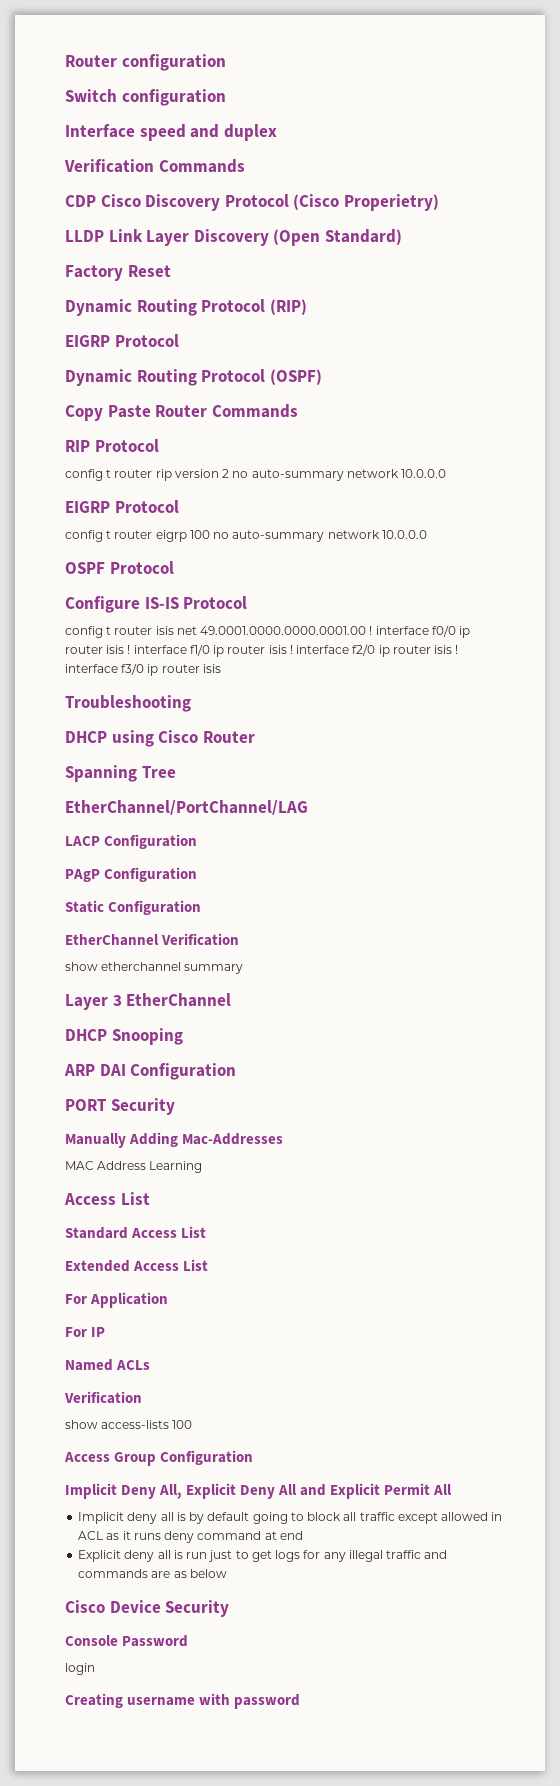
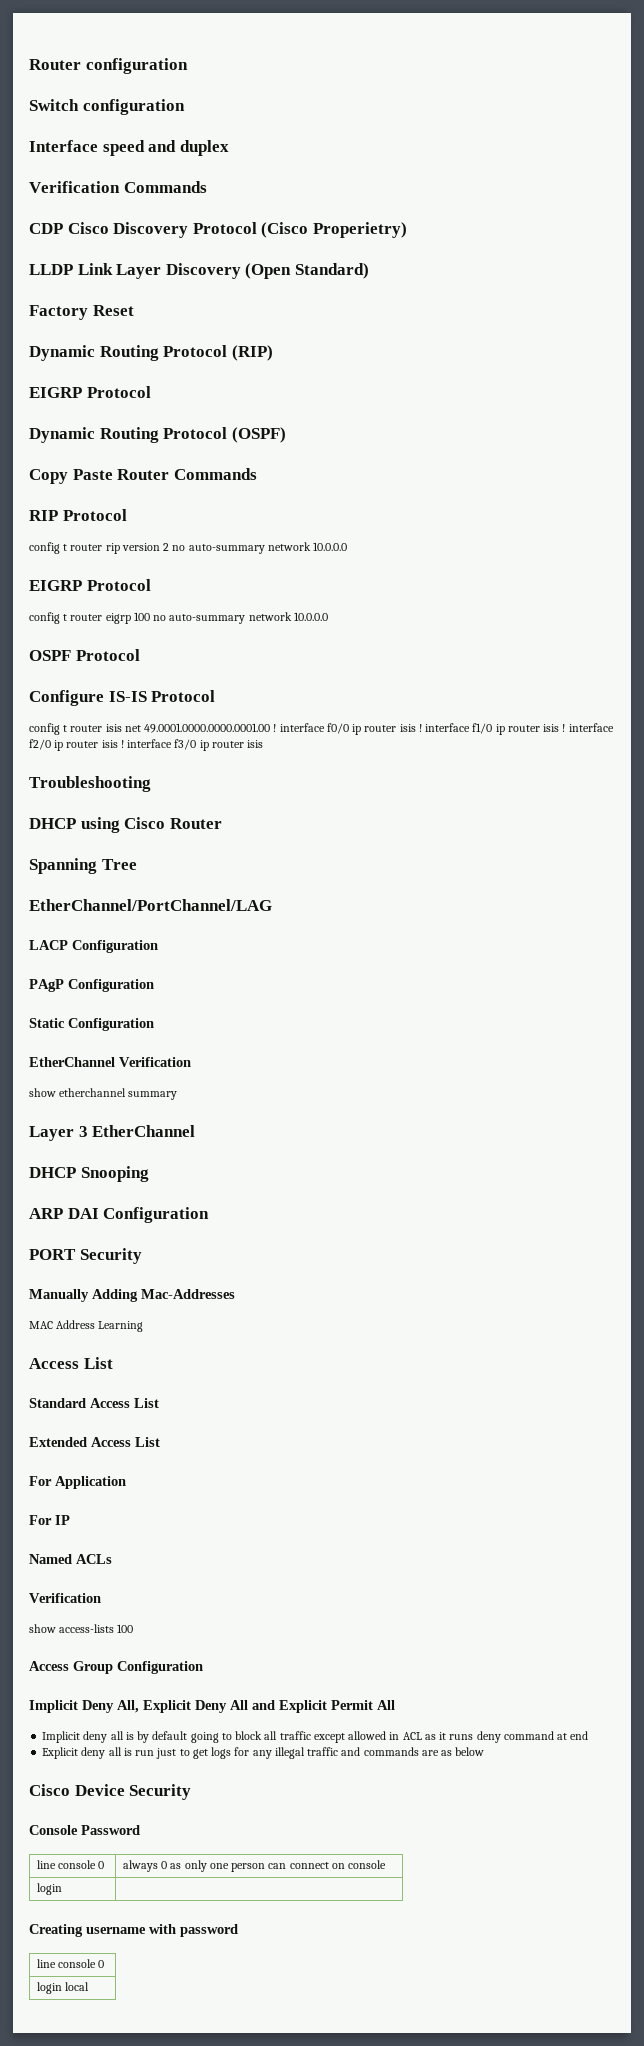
- login
+ line console 0 | always 0 as only one person can connect on console
+ login |
  Creating username with password
+ line console 0
+ login local

